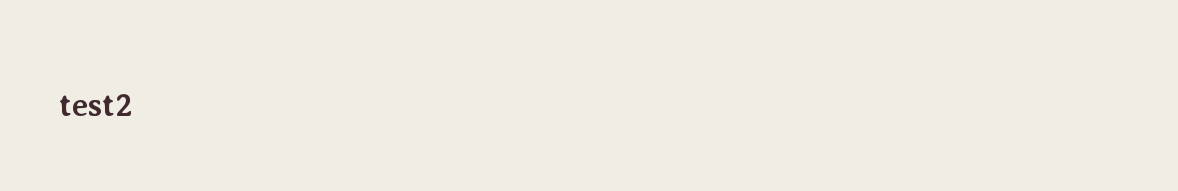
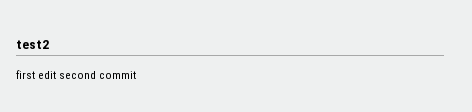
+ first edit second commit

